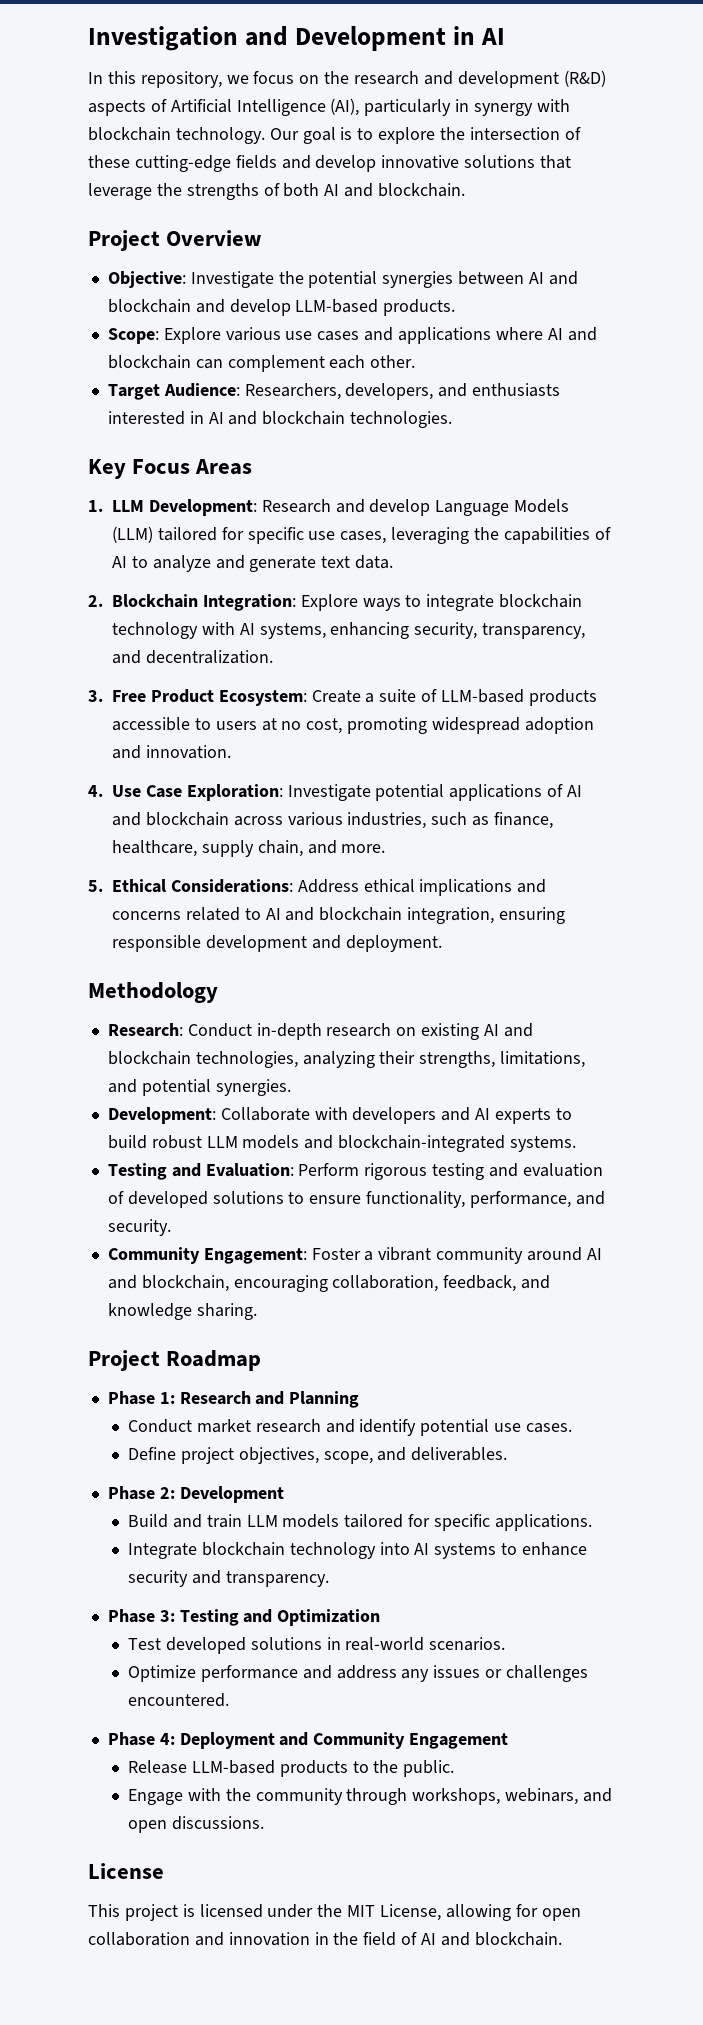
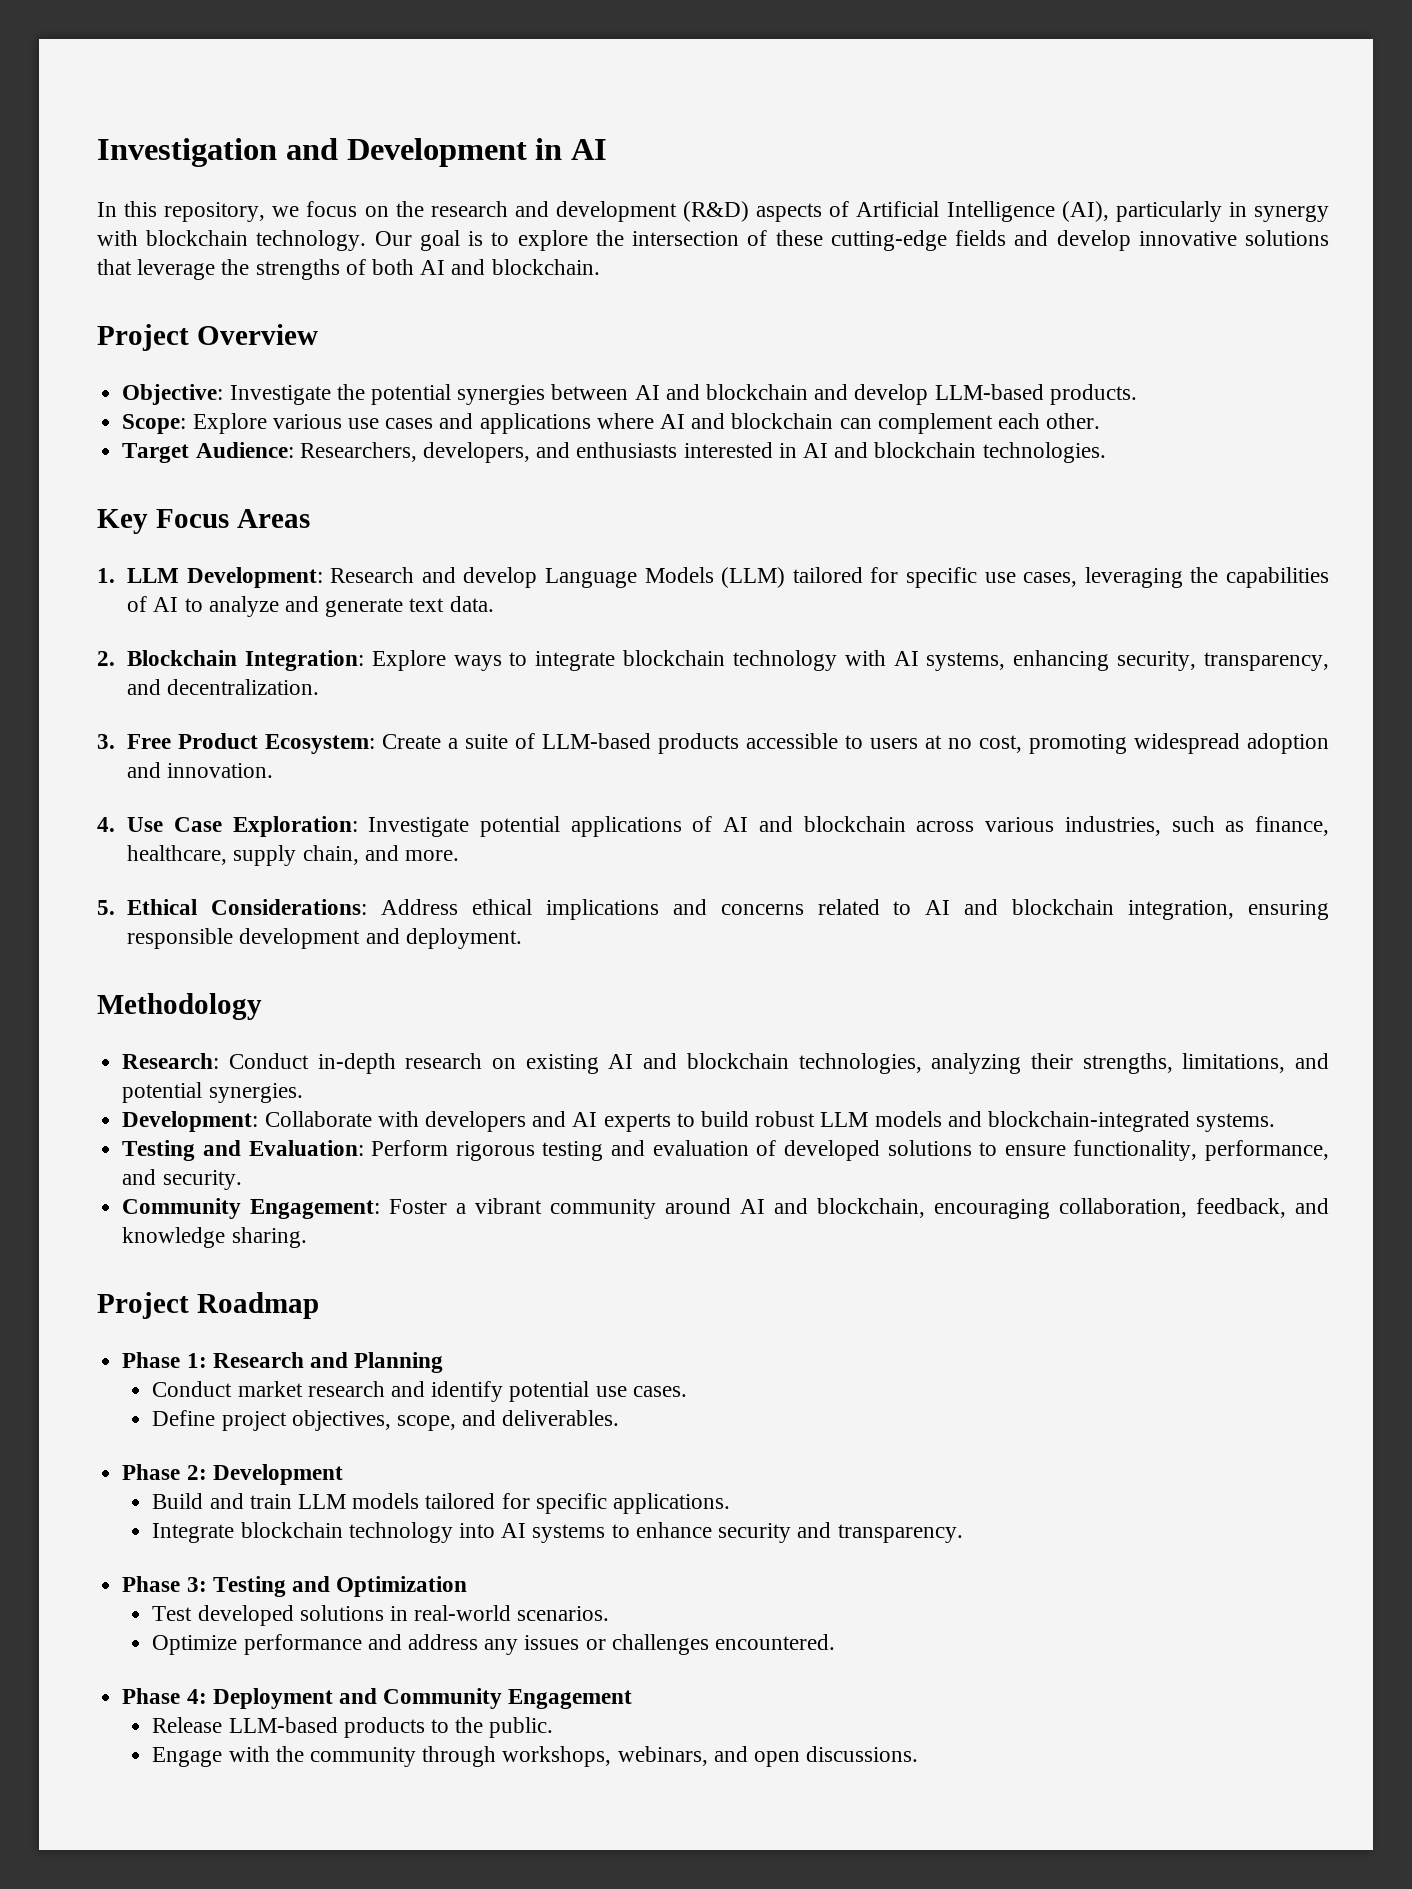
- License
- This project is licensed under the MIT License, allowing for open collaboration and innovation in the field of AI and blockchain.

